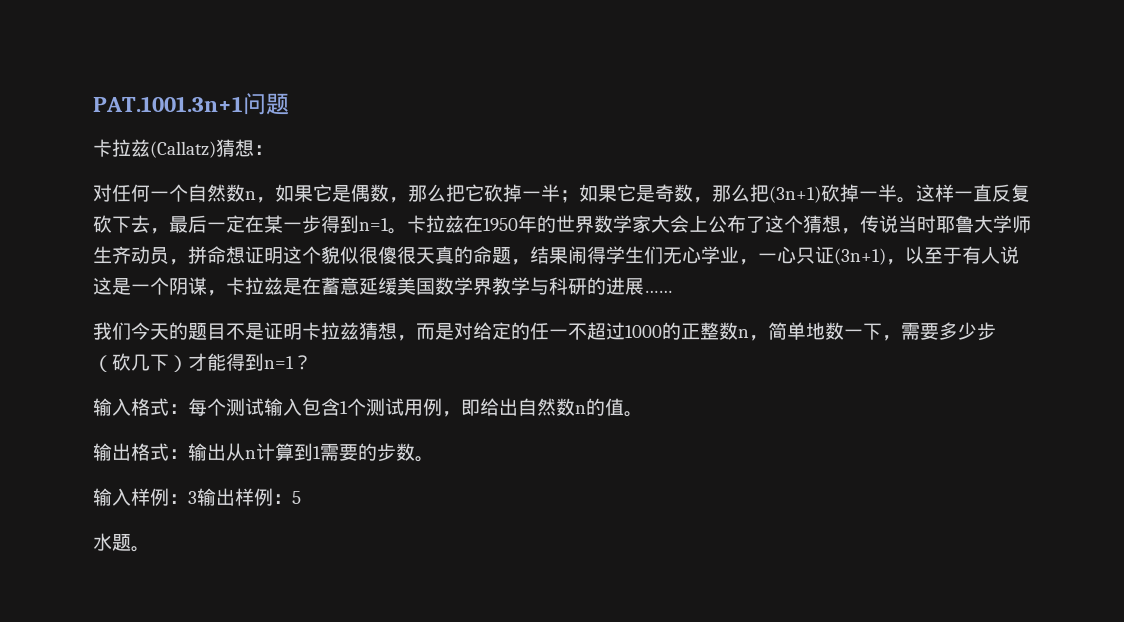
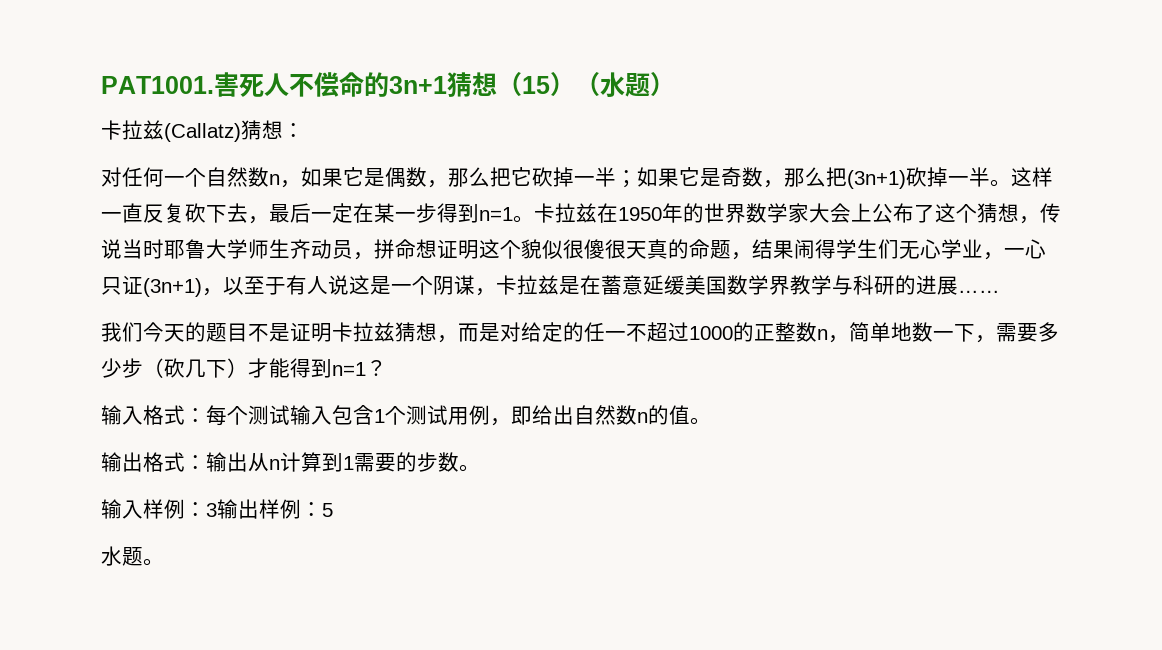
- PAT.1001.3n+1问题
+ PAT1001.害死人不偿命的3n+1猜想（15）（水题）

